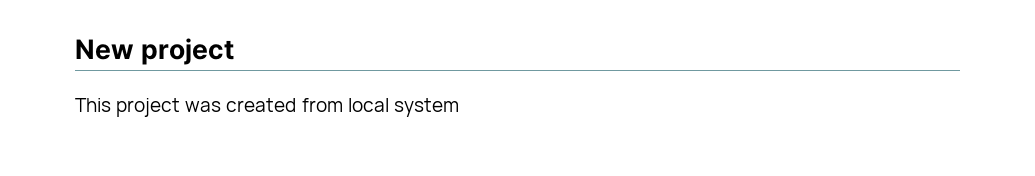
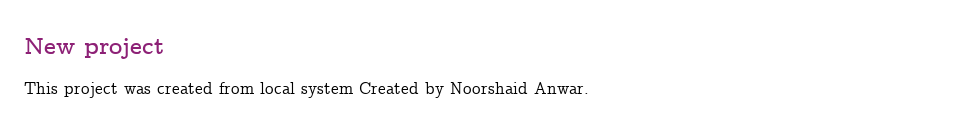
- This project was created from local system
+ This project was created from local system Created by Noorshaid Anwar.

